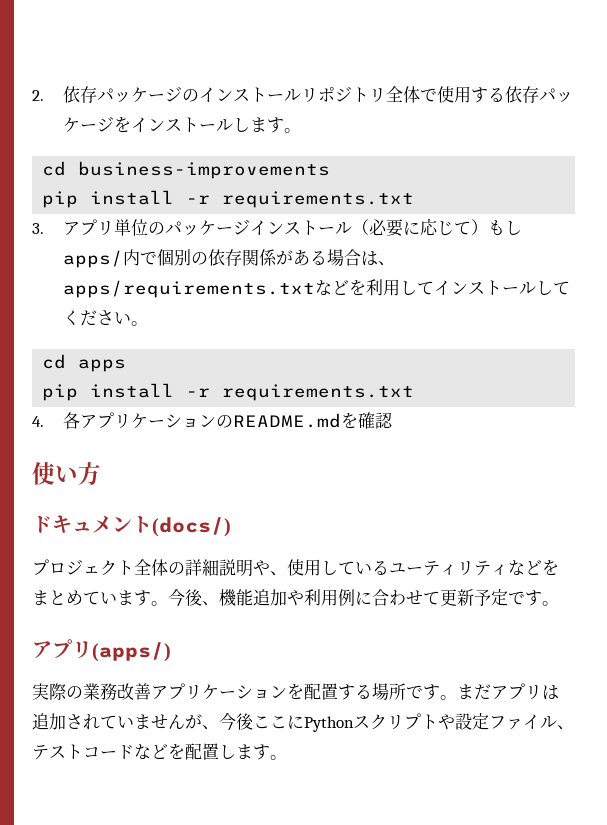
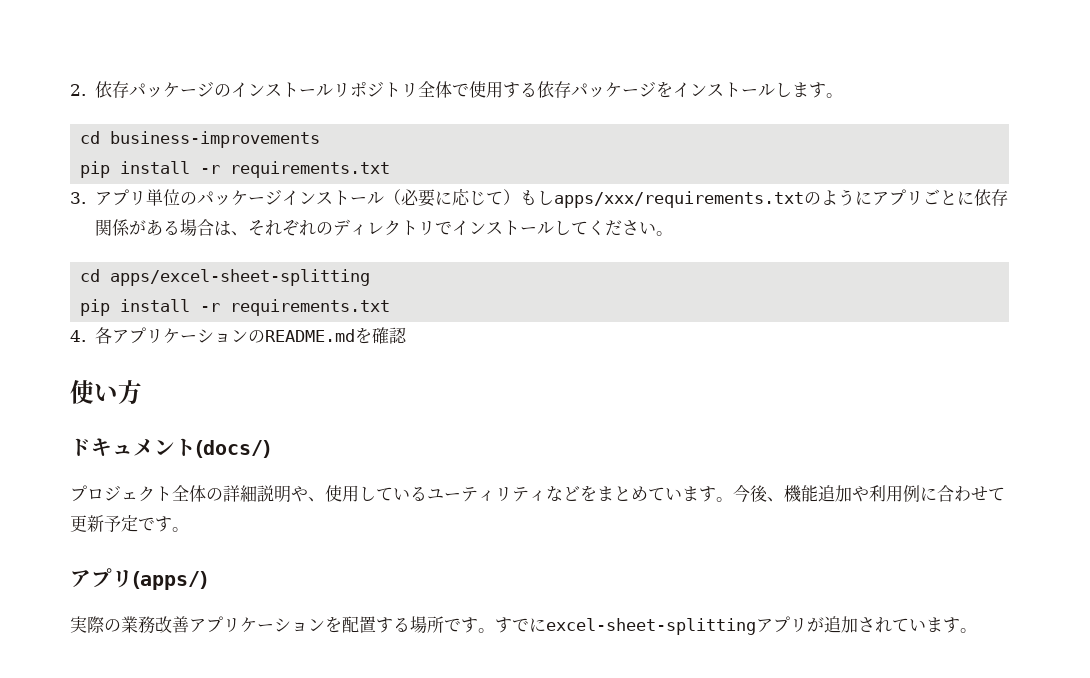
- 3.アプリ単位のパッケージインストール（必要に応じて）もしapps/内で個別の依存関係がある場合は、apps/requirements.txtなどを利用してインストールしてください。
+ 3.アプリ単位のパッケージインストール（必要に応じて）もしapps/xxx/requirements.txtのようにアプリごとに依存関係がある場合は、それぞれのディレクトリでインストールしてください。
- cd apps
+ cd apps/excel-sheet-splitting
- まだアプリは追加されていませんが、今後ここにPythonスクリプトや設定ファイル、テストコードなどを配置します。
+ すでにexcel-sheet-splittingアプリが追加されています。

